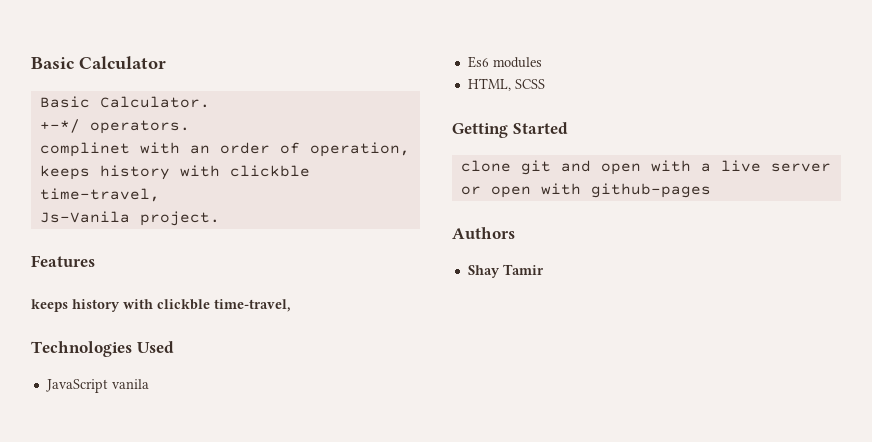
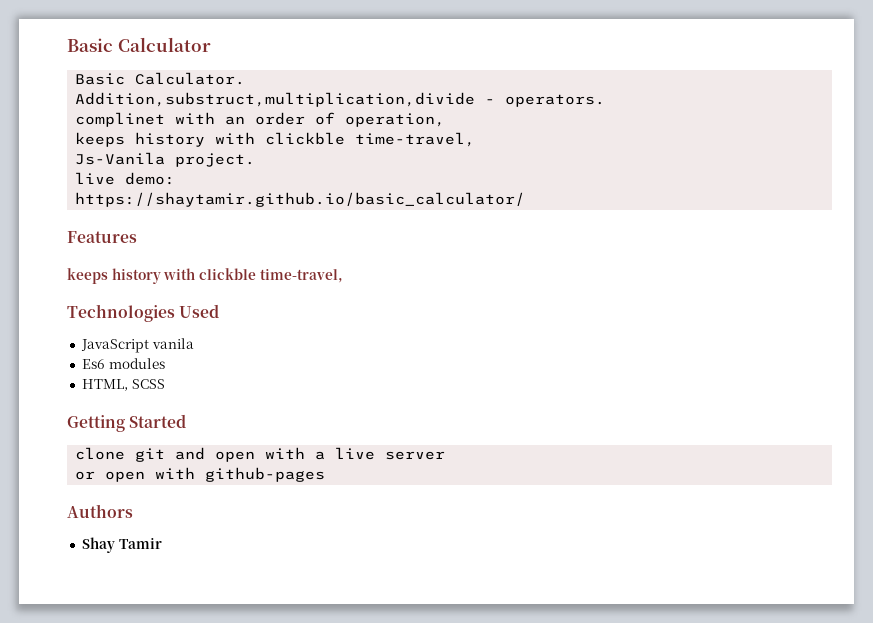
- +-*/ operators.
+ Addition,substruct,multiplication,divide - operators.
+ live demo:
+ https://shaytamir.github.io/basic_calculator/

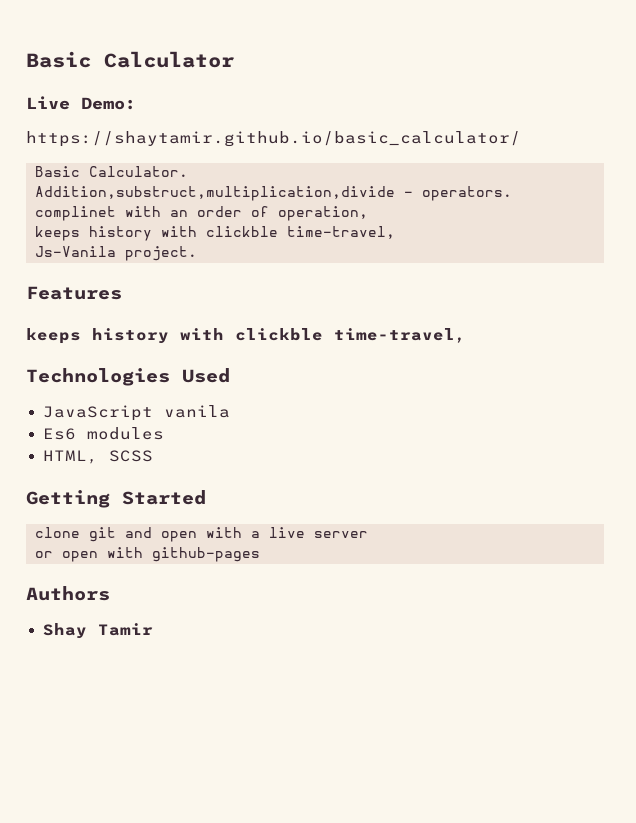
+ Live Demo:
+ https://shaytamir.github.io/basic_calculator/
- live demo:
- https://shaytamir.github.io/basic_calculator/

